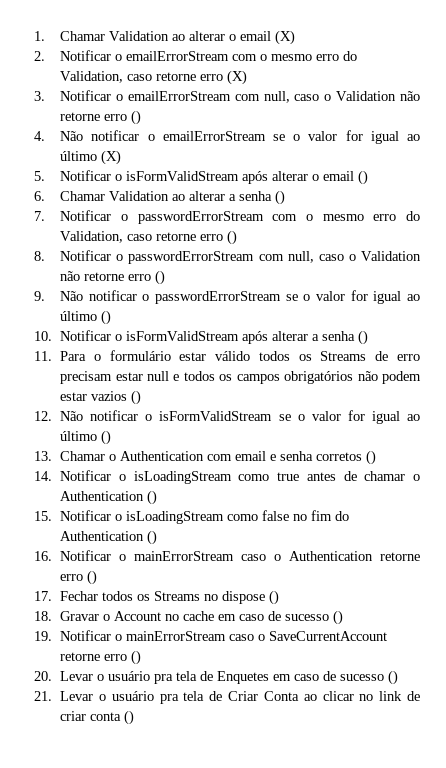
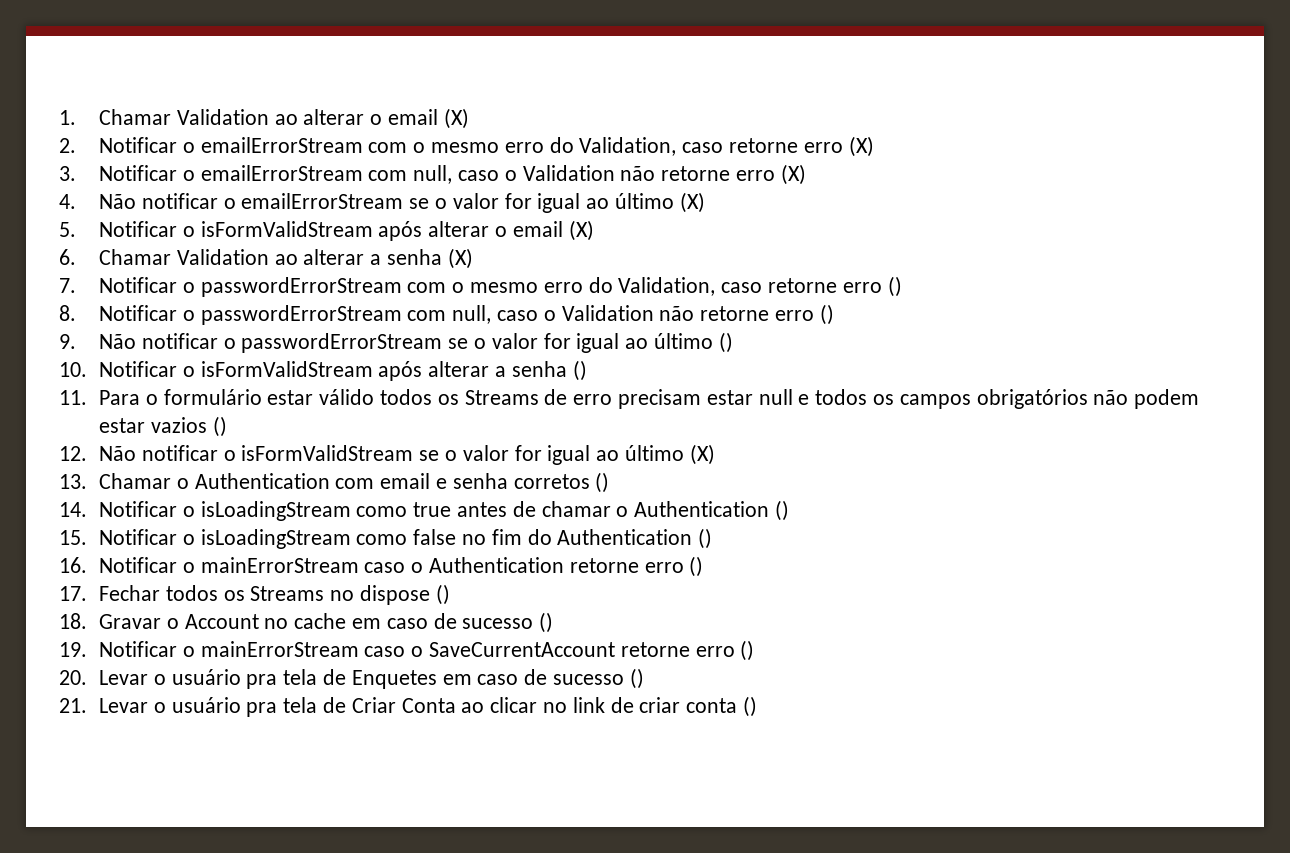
- 3. Notificar o emailErrorStream com null, caso o Validation não retorne erro ()
+ 3. Notificar o emailErrorStream com null, caso o Validation não retorne erro (X)
- 5. Notificar o isFormValidStream após alterar o email ()
+ 5. Notificar o isFormValidStream após alterar o email (X)
- 6. Chamar Validation ao alterar a senha ()
+ 6. Chamar Validation ao alterar a senha (X)
- 12. Não notificar o isFormValidStream se o valor for igual ao último ()
+ 12. Não notificar o isFormValidStream se o valor for igual ao último (X)

